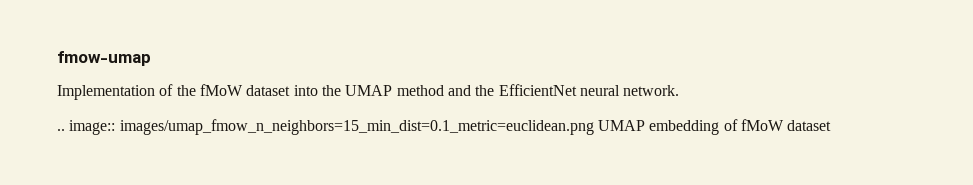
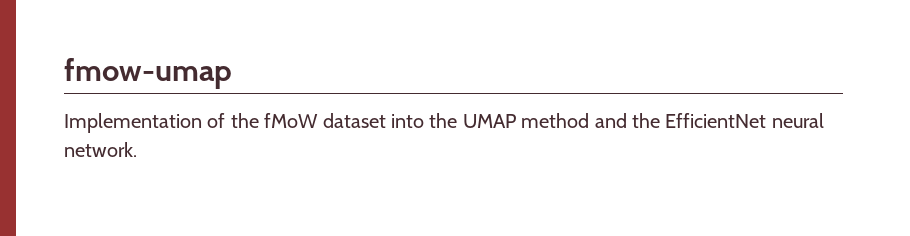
- .. image:: images/umap_fmow_n_neighbors=15_min_dist=0.1_metric=euclidean.png UMAP embedding of fMoW dataset

